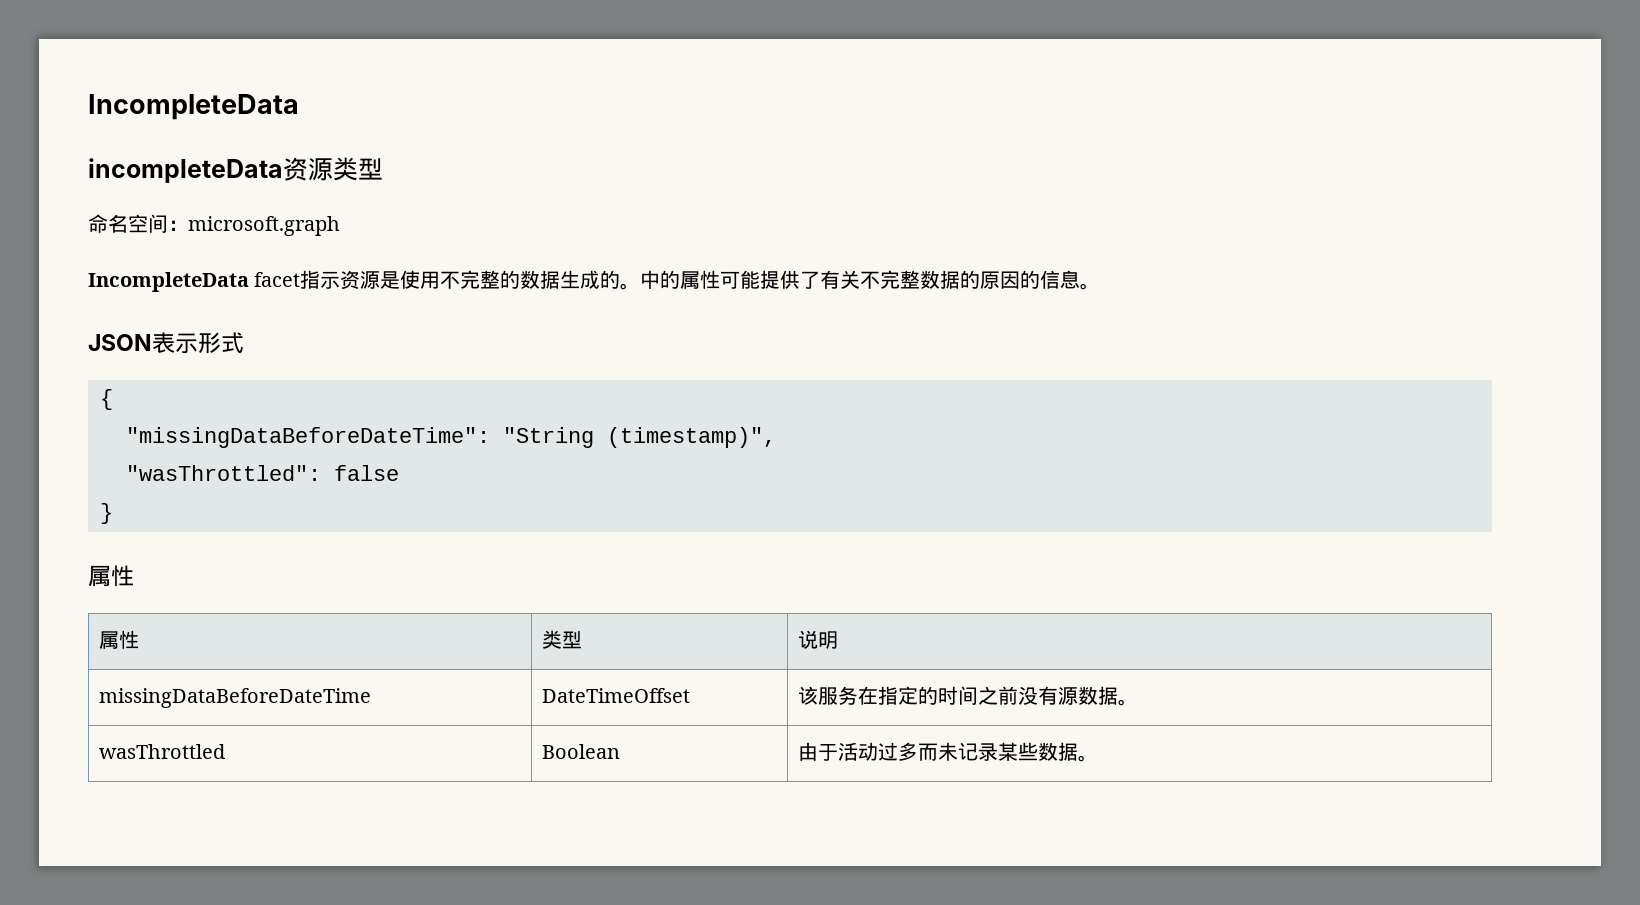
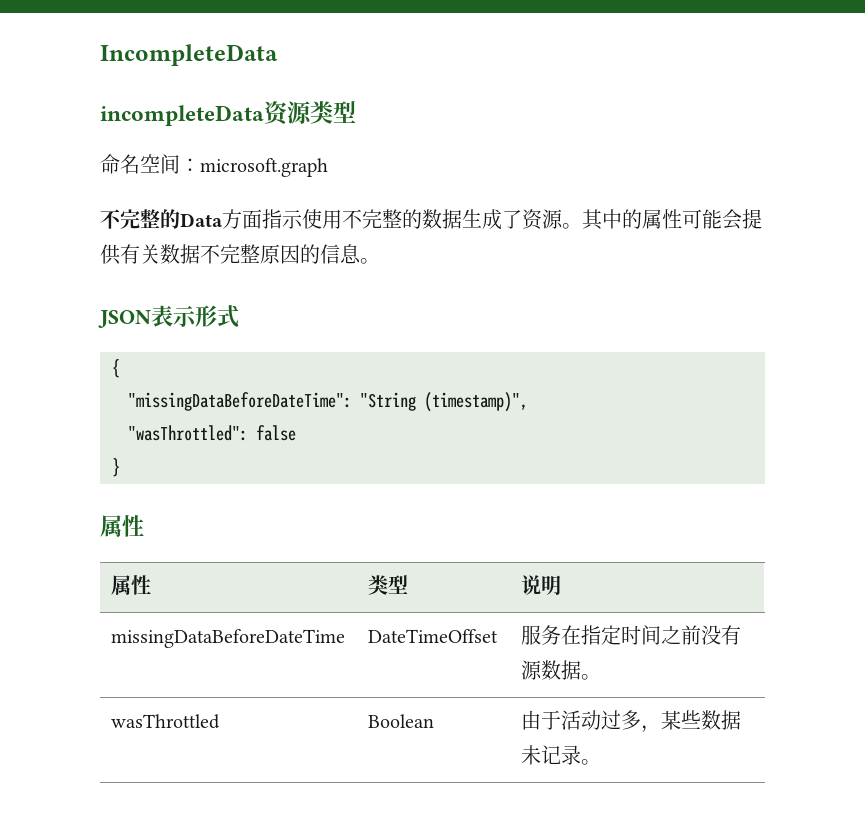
- IncompleteData facet指示资源是使用不完整的数据生成的。中的属性可能提供了有关不完整数据的原因的信息。
+ 不完整的Data方面指示使用不完整的数据生成了资源。其中的属性可能会提供有关数据不完整原因的信息。
- missingDataBeforeDateTime | DateTimeOffset | 该服务在指定的时间之前没有源数据。
+ missingDataBeforeDateTime | DateTimeOffset | 服务在指定时间之前没有源数据。
- wasThrottled | Boolean | 由于活动过多而未记录某些数据。
+ wasThrottled | Boolean | 由于活动过多，某些数据未记录。

